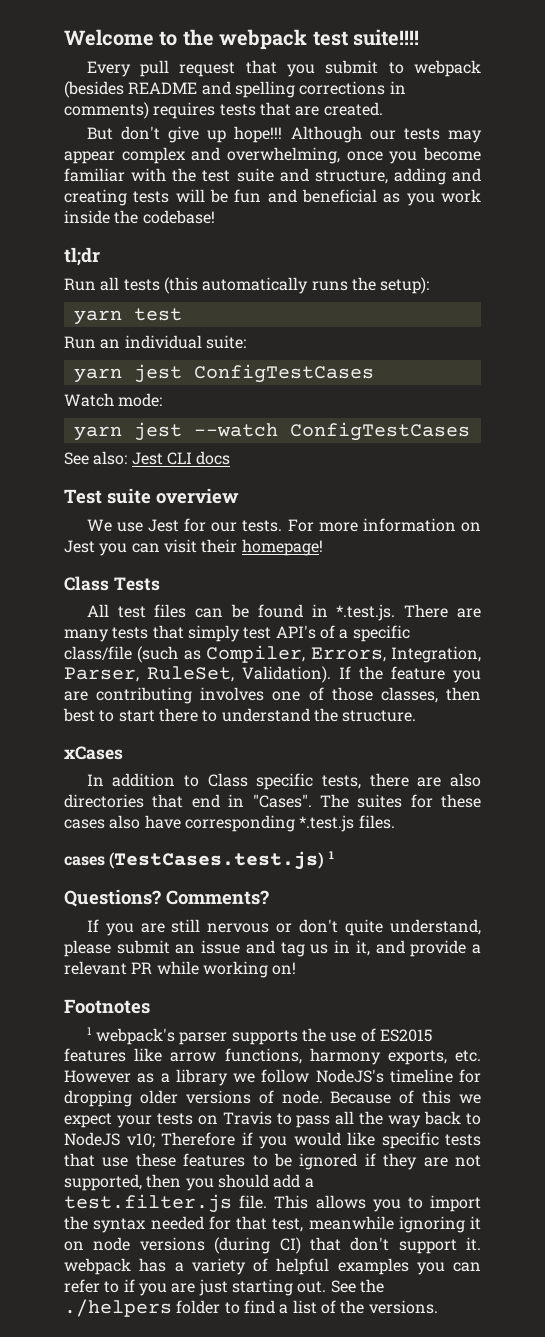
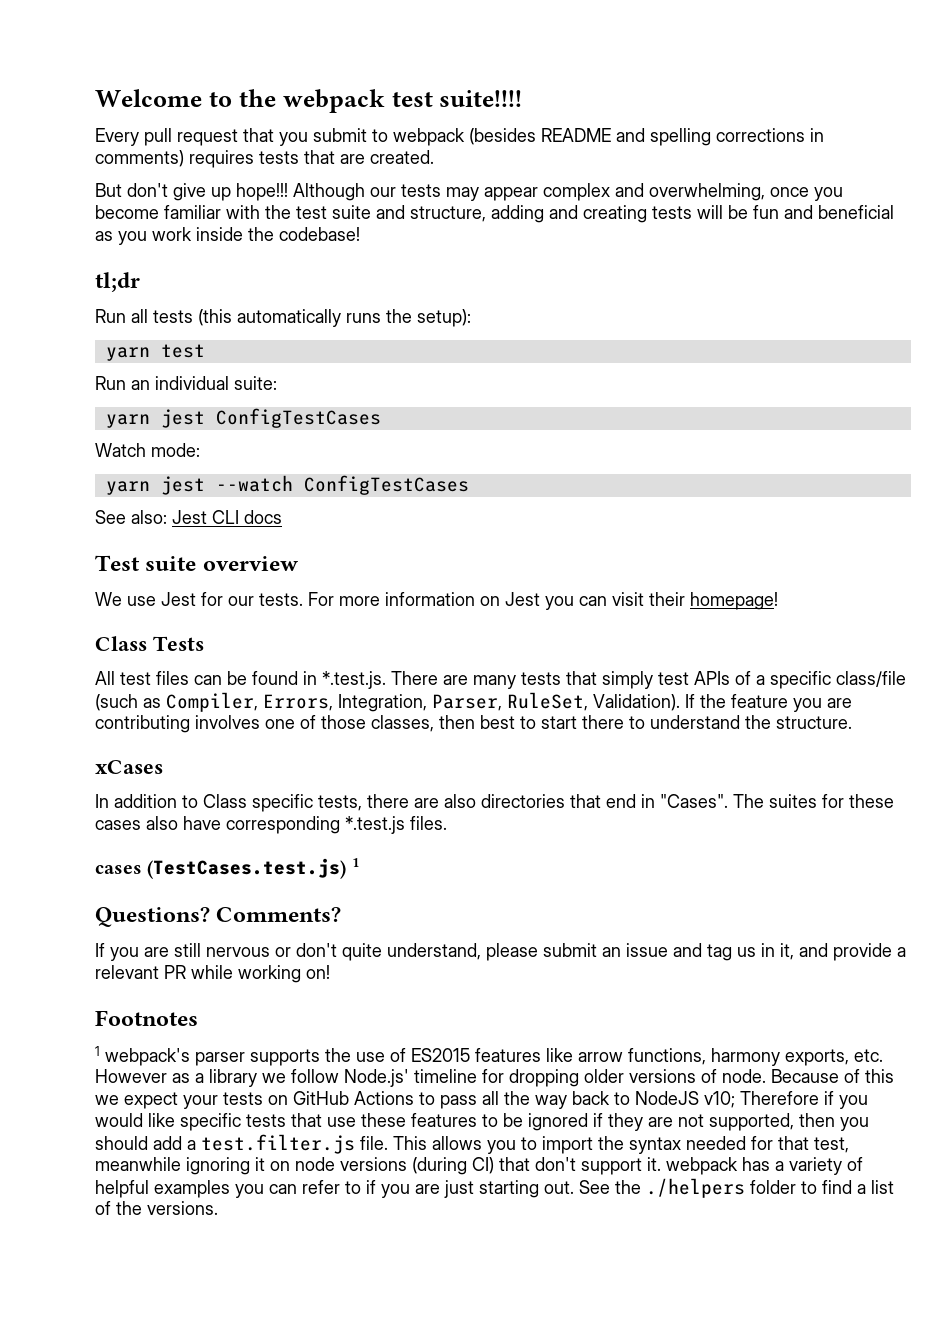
- All test files can be found in *.test.js. There are many tests that simply test API's of a specific class/file (such as Compiler, Errors, Integration, Parser, RuleSet, Validation).
+ All test files can be found in *.test.js. There are many tests that simply test APIs of a specific class/file (such as Compiler, Errors, Integration, Parser, RuleSet, Validation).
- 1 webpack's parser supports the use of ES2015 features like arrow functions, harmony exports, etc. However as a library we follow NodeJS's timeline for dropping older versions of node.
+ 1 webpack's parser supports the use of ES2015 features like arrow functions, harmony exports, etc. However as a library we follow Node.js' timeline for dropping older versions of node.
- Because of this we expect your tests on Travis to pass all the way back to NodeJS v10; Therefore if you would like specific tests that use these features to be ignored if they are not supported, then you should add a test.filter.js file.
+ Because of this we expect your tests on GitHub Actions to pass all the way back to NodeJS v10; Therefore if you would like specific tests that use these features to be ignored if they are not supported, then you should add a test.filter.js file.

